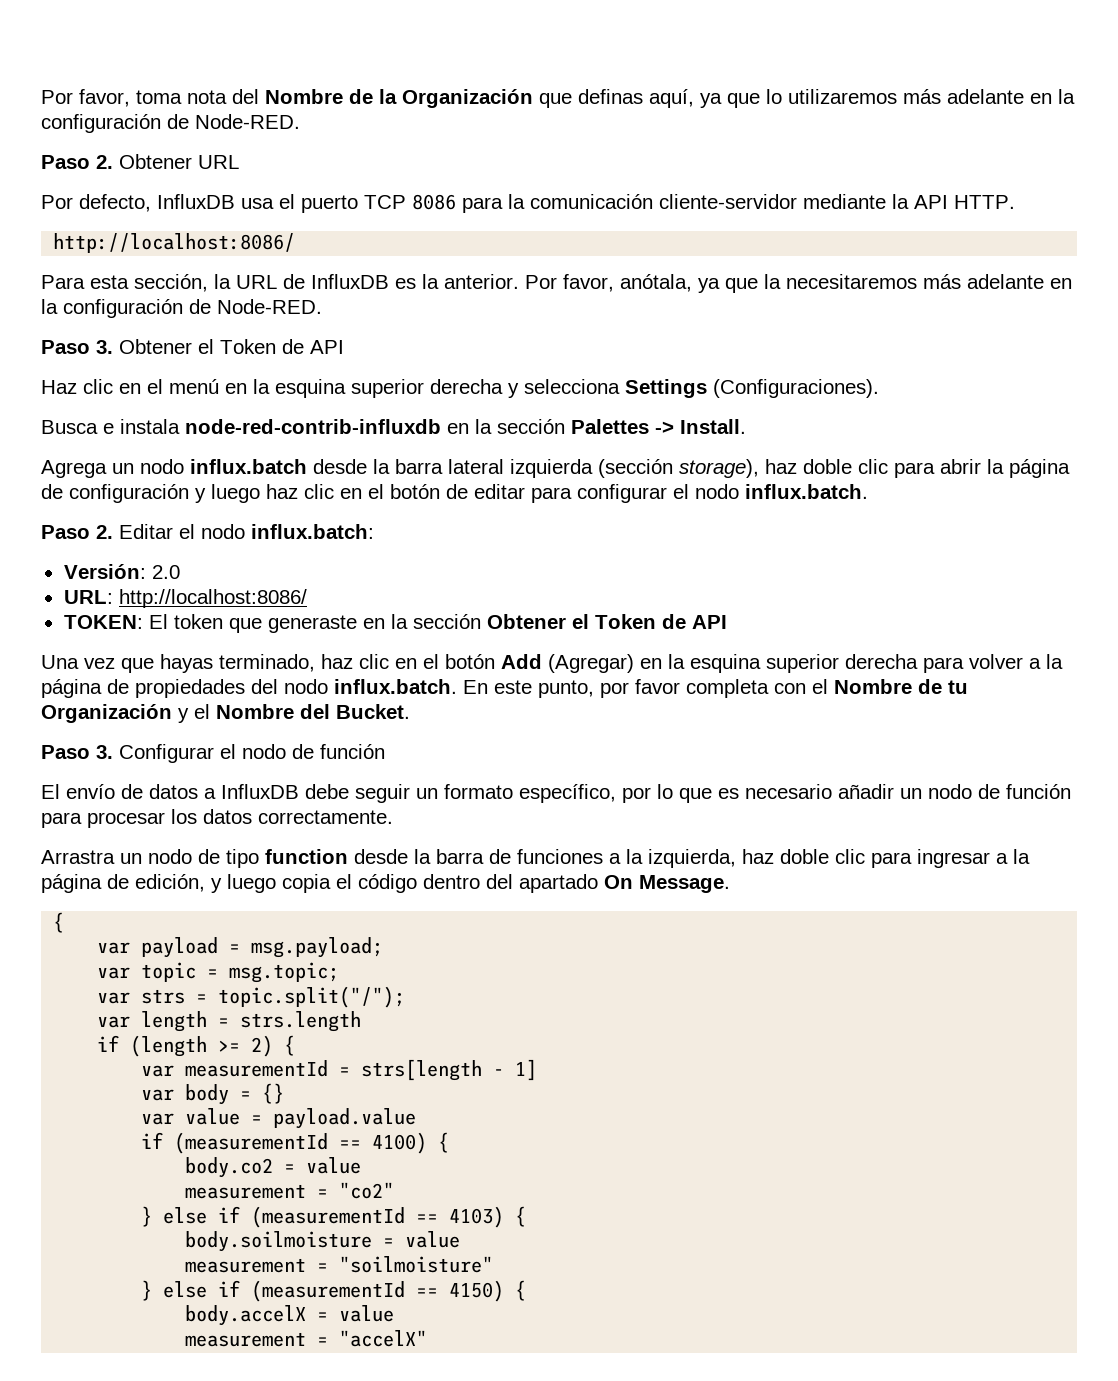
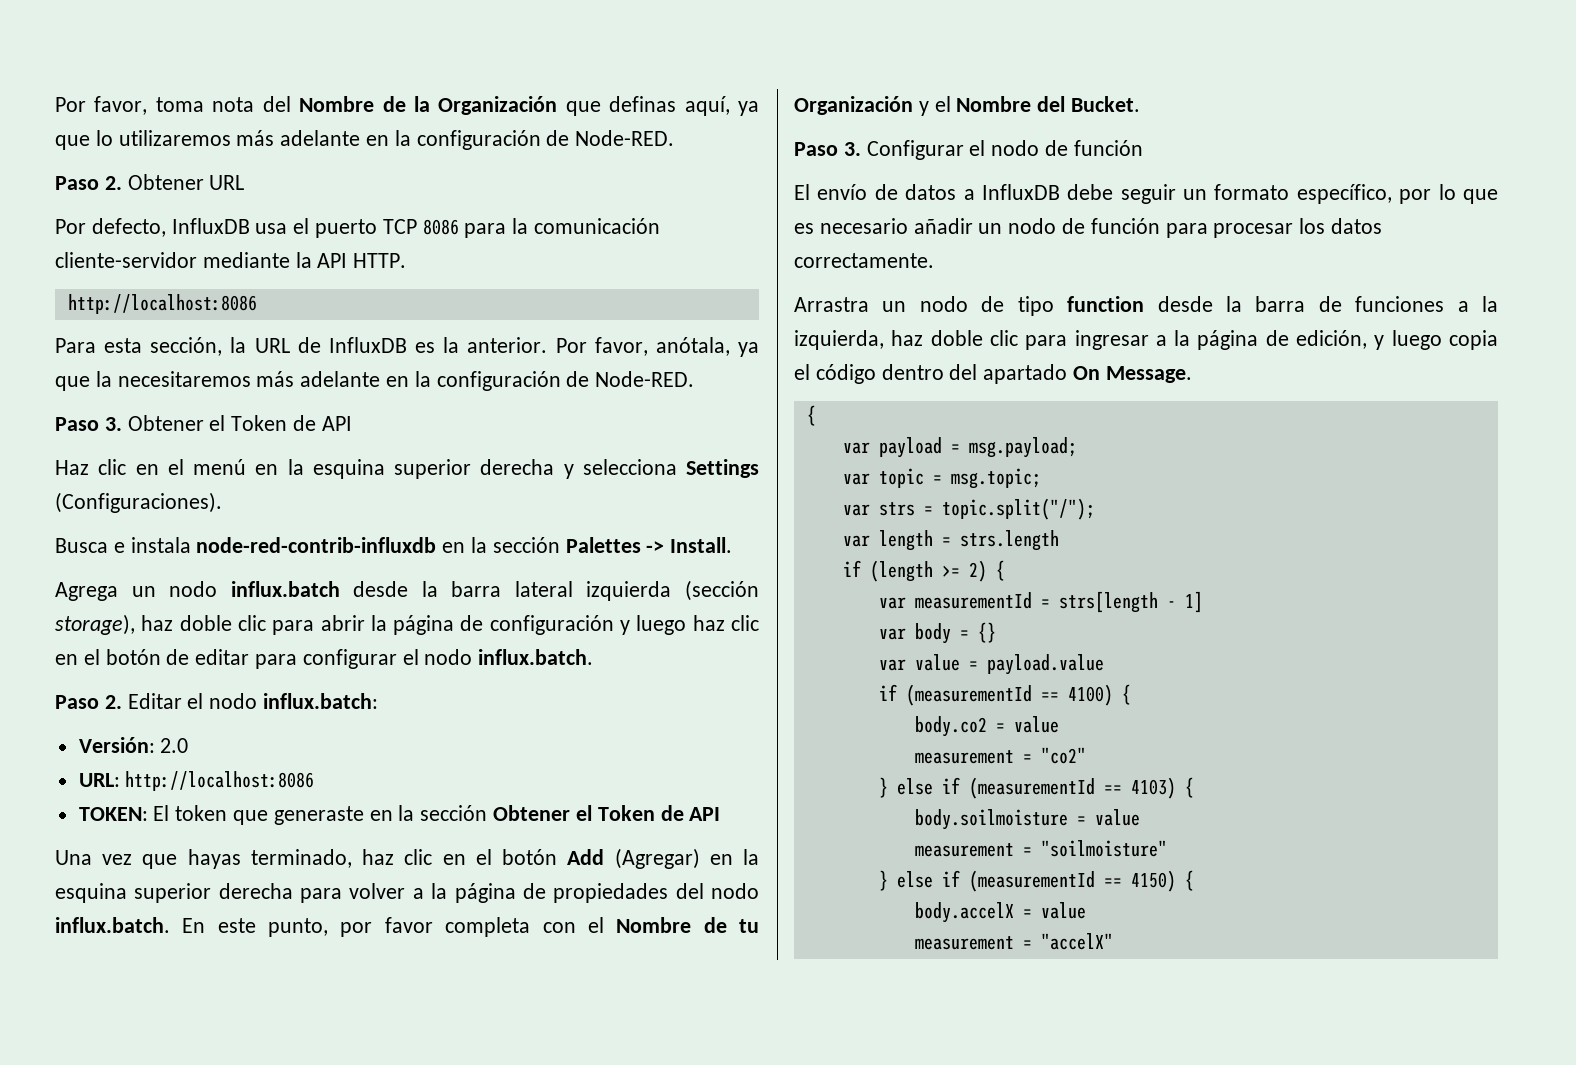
  Por defecto, InfluxDB usa el puerto TCP 8086 para la comunicación cliente-servidor mediante la API HTTP.
- http://localhost:8086/
+ http://localhost:8086
- URL: http://localhost:8086/
+ URL: http://localhost:8086

